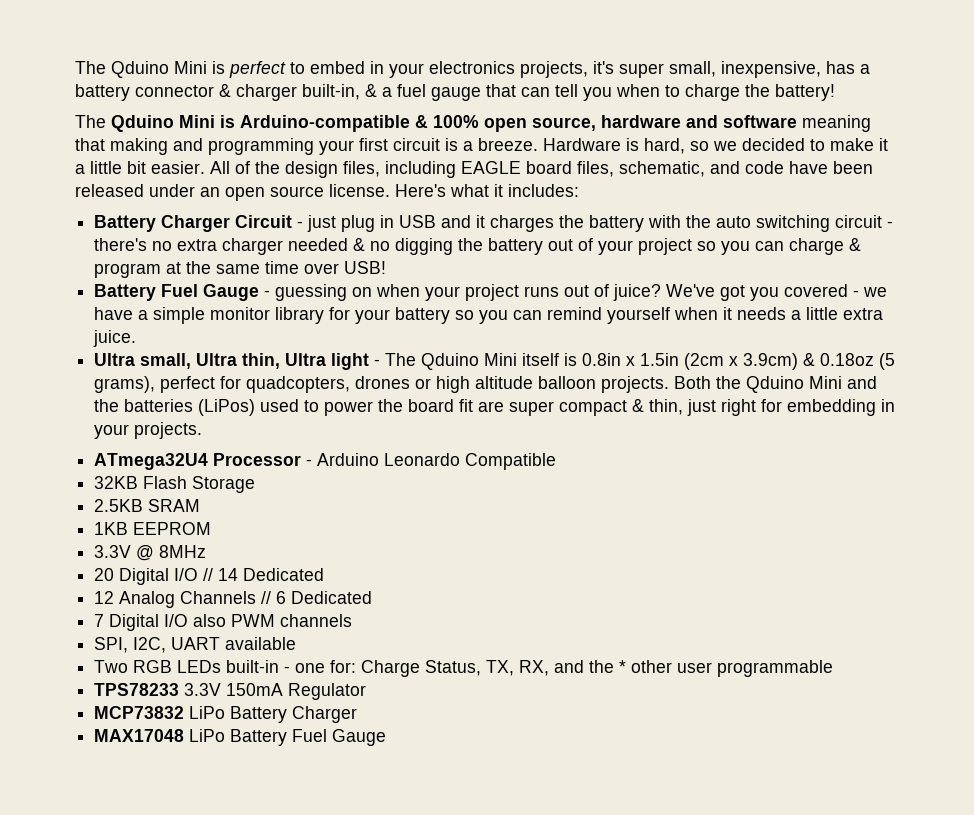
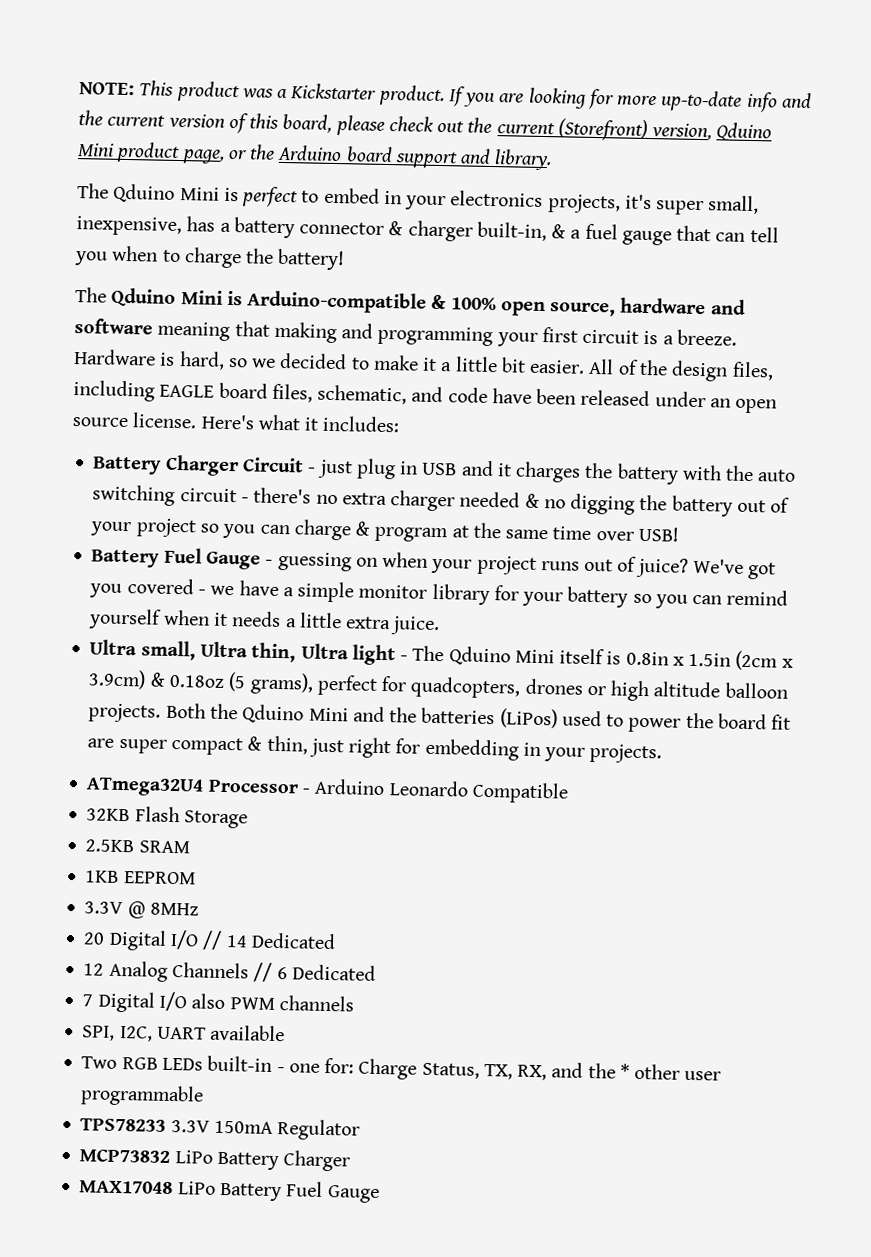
+ NOTE: This product was a Kickstarter product. If you are looking for more up-to-date info and the current version of this board, please check out the current (Storefront) version, Qduino Mini product page, or the Arduino board support and library.

